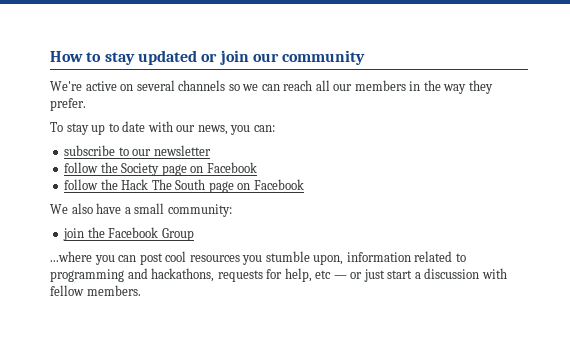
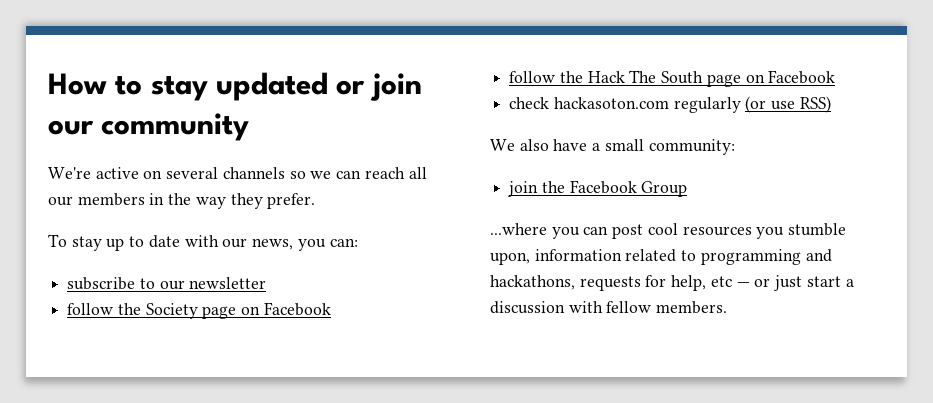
+ check hackasoton.com regularly (or use RSS)

